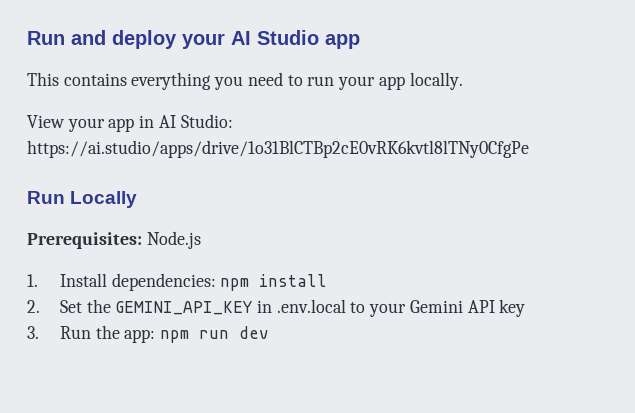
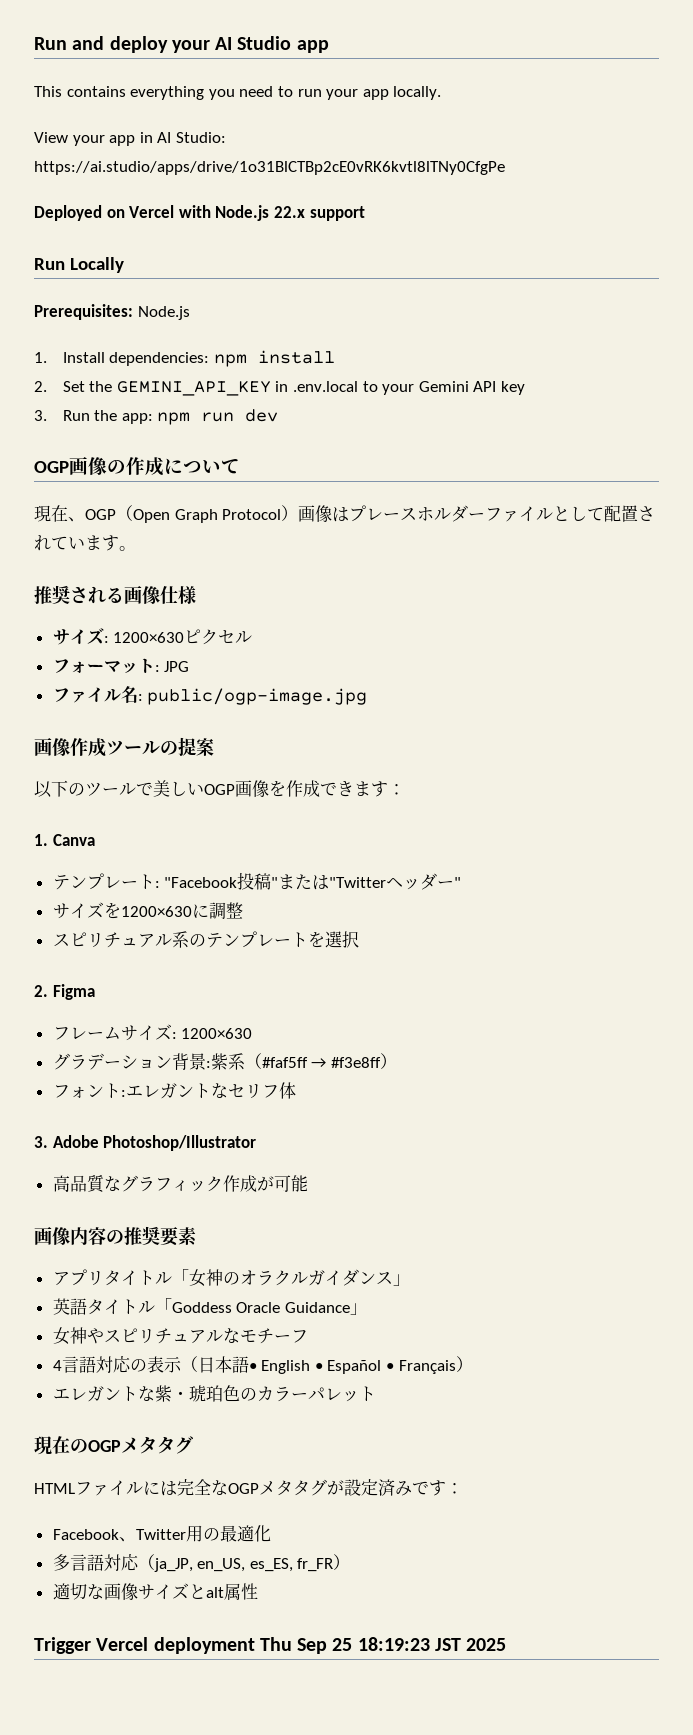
+ Deployed on Vercel with Node.js 22.x support
+ OGP画像の作成について
+ 現在、OGP（Open Graph Protocol）画像はプレースホルダーファイルとして配置されています。
+ 推奨される画像仕様
+ サイズ: 1200×630ピクセル
+ フォーマット: JPG
+ ファイル名: public/ogp-image.jpg
+ 画像作成ツールの提案
+ 以下のツールで美しいOGP画像を作成できます：
+ 1. Canva
+ テンプレート: "Facebook投稿"または"Twitterヘッダー"
+ サイズを1200×630に調整
+ スピリチュアル系のテンプレートを選択
+ 2. Figma
+ フレームサイズ: 1200×630
+ グラデーション背景:紫系（#faf5ff → #f3e8ff）
+ フォント:エレガントなセリフ体
+ 3. Adobe Photoshop/Illustrator
+ 高品質なグラフィック作成が可能
+ 画像内容の推奨要素
+ アプリタイトル「女神のオラクルガイダンス」
+ 英語タイトル「Goddess Oracle Guidance」
+ 女神やスピリチュアルなモチーフ
+ 4言語対応の表示（日本語• English • Español • Français）
+ エレガントな紫・琥珀色のカラーパレット
+ 現在のOGPメタタグ
+ HTMLファイルには完全なOGPメタタグが設定済みです：
+ Facebook、Twitter用の最適化
+ 多言語対応（ja_JP, en_US, es_ES, fr_FR）
+ 適切な画像サイズとalt属性
+ Trigger Vercel deployment Thu Sep 25 18:19:23 JST 2025

